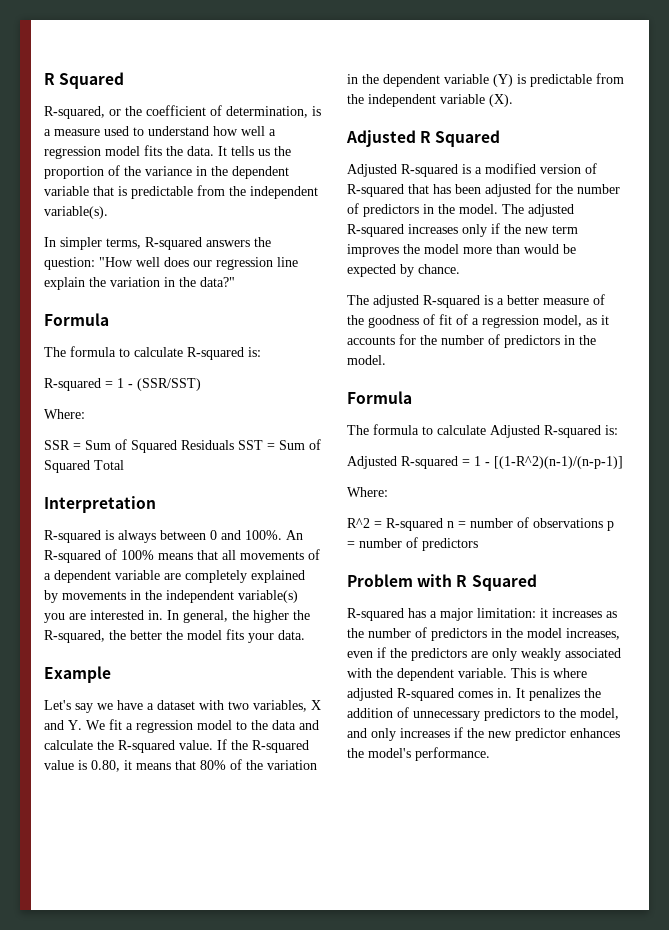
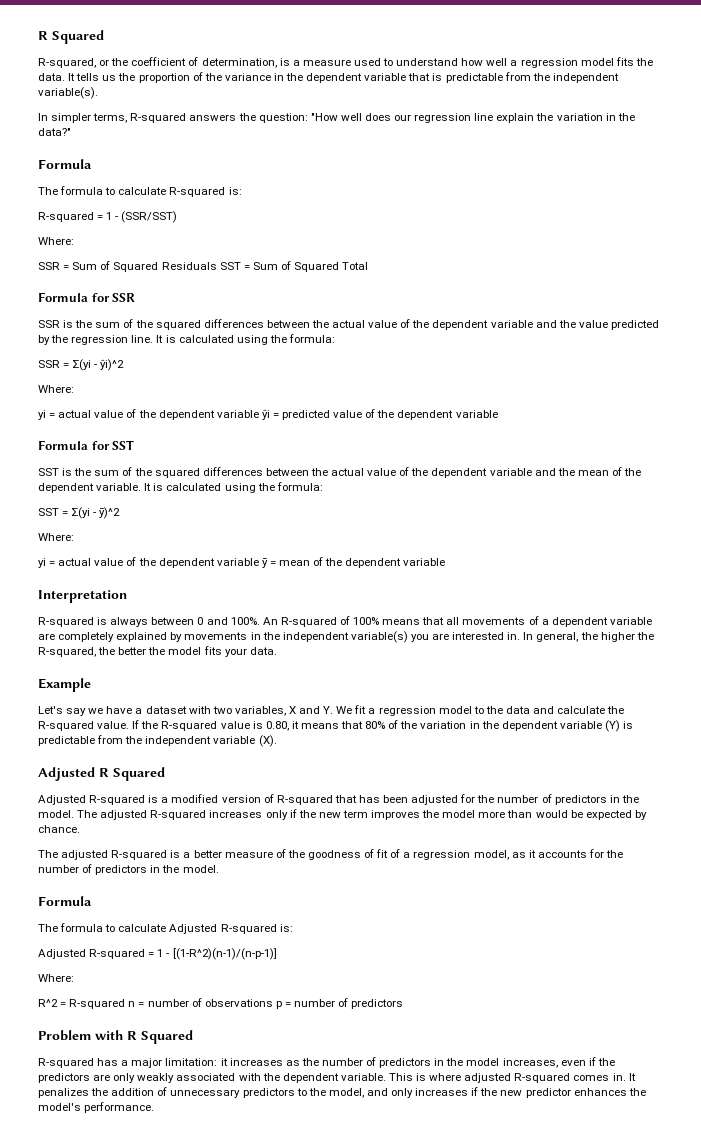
+ Formula for SSR
+ SSR is the sum of the squared differences between the actual value of the dependent variable and the value predicted by the regression line. It is calculated using the formula:
+ SSR = Σ(yi - ŷi)^2
+ Where:
+ yi = actual value of the dependent variable ŷi = predicted value of the dependent variable
+ Formula for SST
+ SST is the sum of the squared differences between the actual value of the dependent variable and the mean of the dependent variable. It is calculated using the formula:
+ SST = Σ(yi - ȳ)^2
+ Where:
+ yi = actual value of the dependent variable ȳ = mean of the dependent variable

